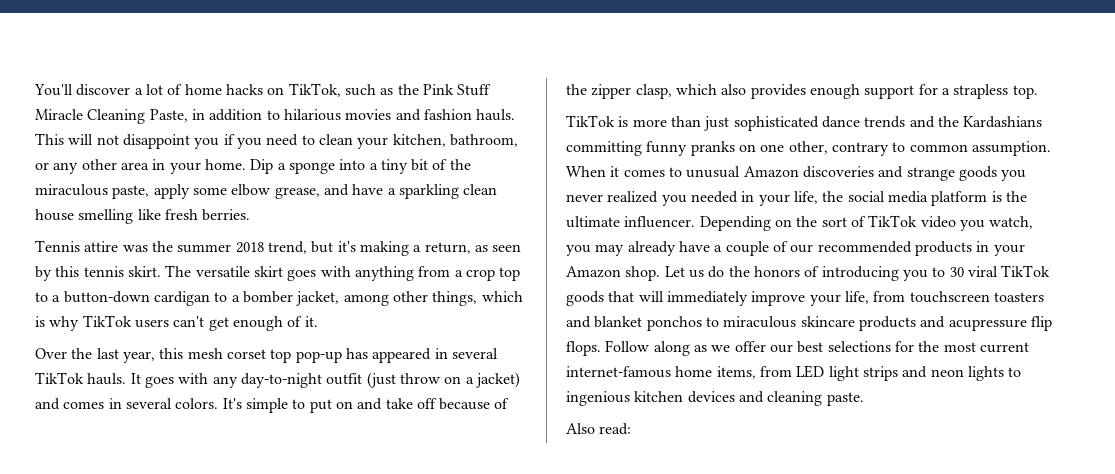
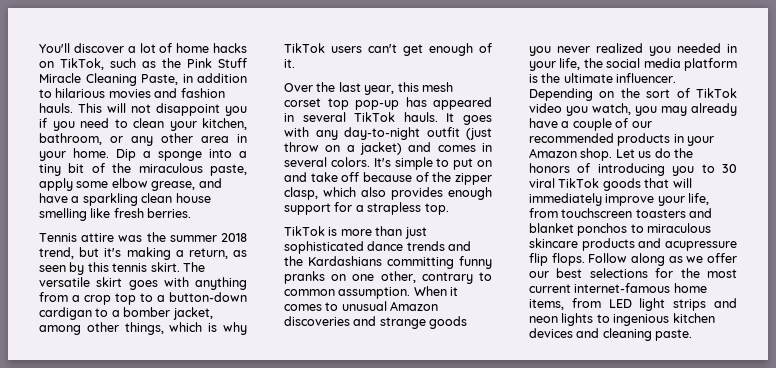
- Also read:

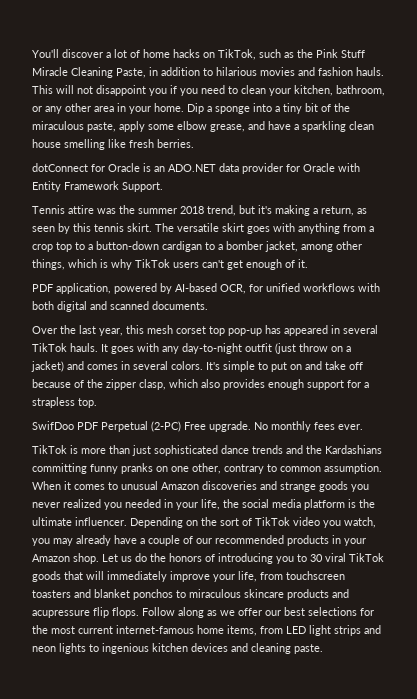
+ dotConnect for Oracle is an ADO.NET data provider for Oracle with Entity Framework Support.
+ PDF application, powered by AI-based OCR, for unified workflows with both digital and scanned documents.
+ SwifDoo PDF Perpetual (2-PC) Free upgrade. No monthly fees ever.

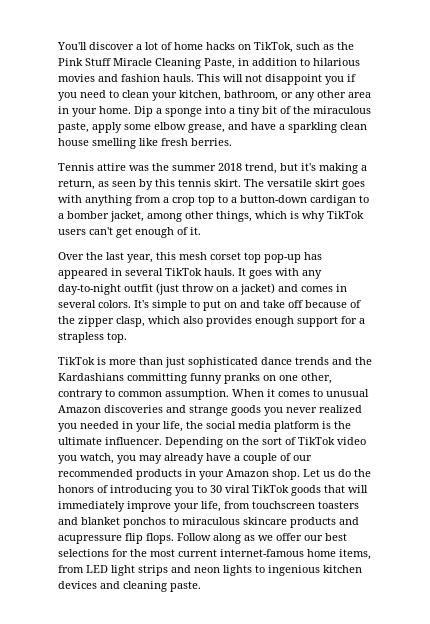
- dotConnect for Oracle is an ADO.NET data provider for Oracle with Entity Framework Support.
- PDF application, powered by AI-based OCR, for unified workflows with both digital and scanned documents.
- SwifDoo PDF Perpetual (2-PC) Free upgrade. No monthly fees ever.

